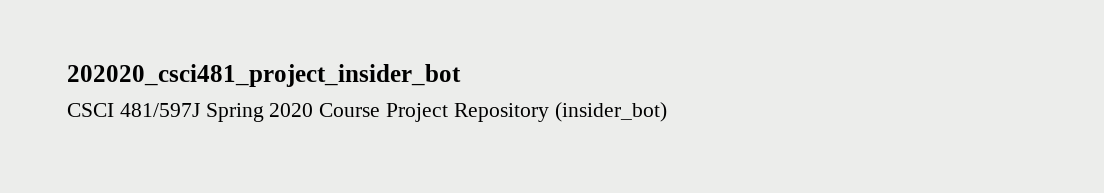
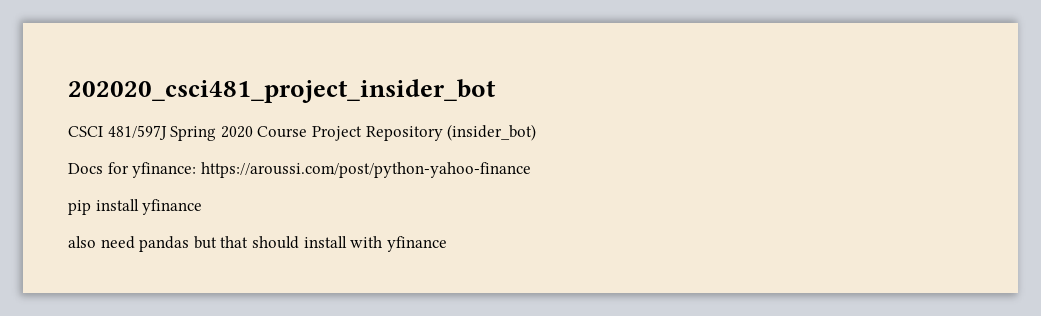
+ Docs for yfinance: https://aroussi.com/post/python-yahoo-finance
+ pip install yfinance
+ also need pandas but that should install with yfinance

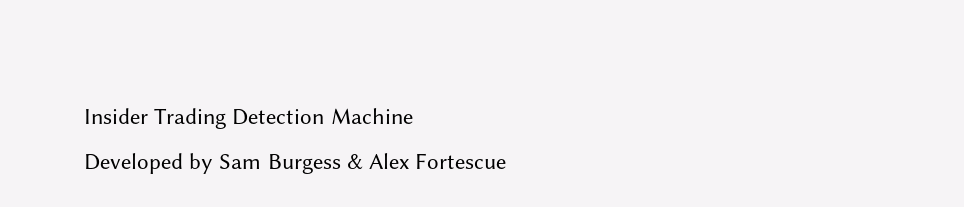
- 202020_csci481_project_insider_bot
- CSCI 481/597J Spring 2020 Course Project Repository (insider_bot)
- Docs for yfinance: https://aroussi.com/post/python-yahoo-finance
- pip install yfinance
- also need pandas but that should install with yfinance
+ Insider Trading Detection Machine
+ Developed by Sam Burgess & Alex Fortescue

